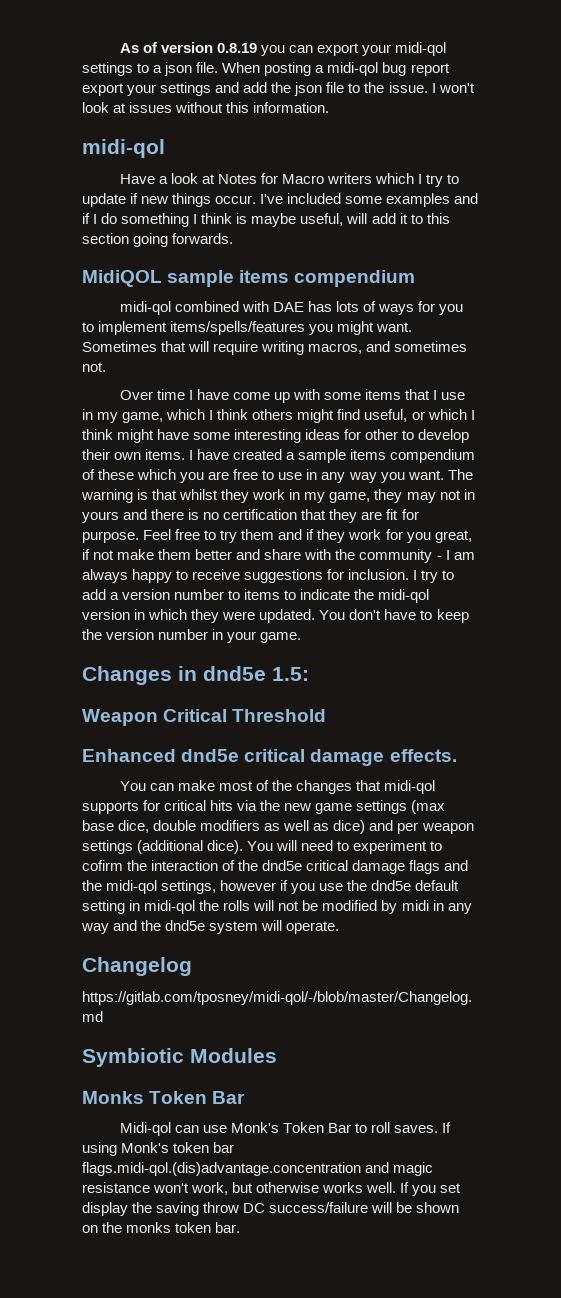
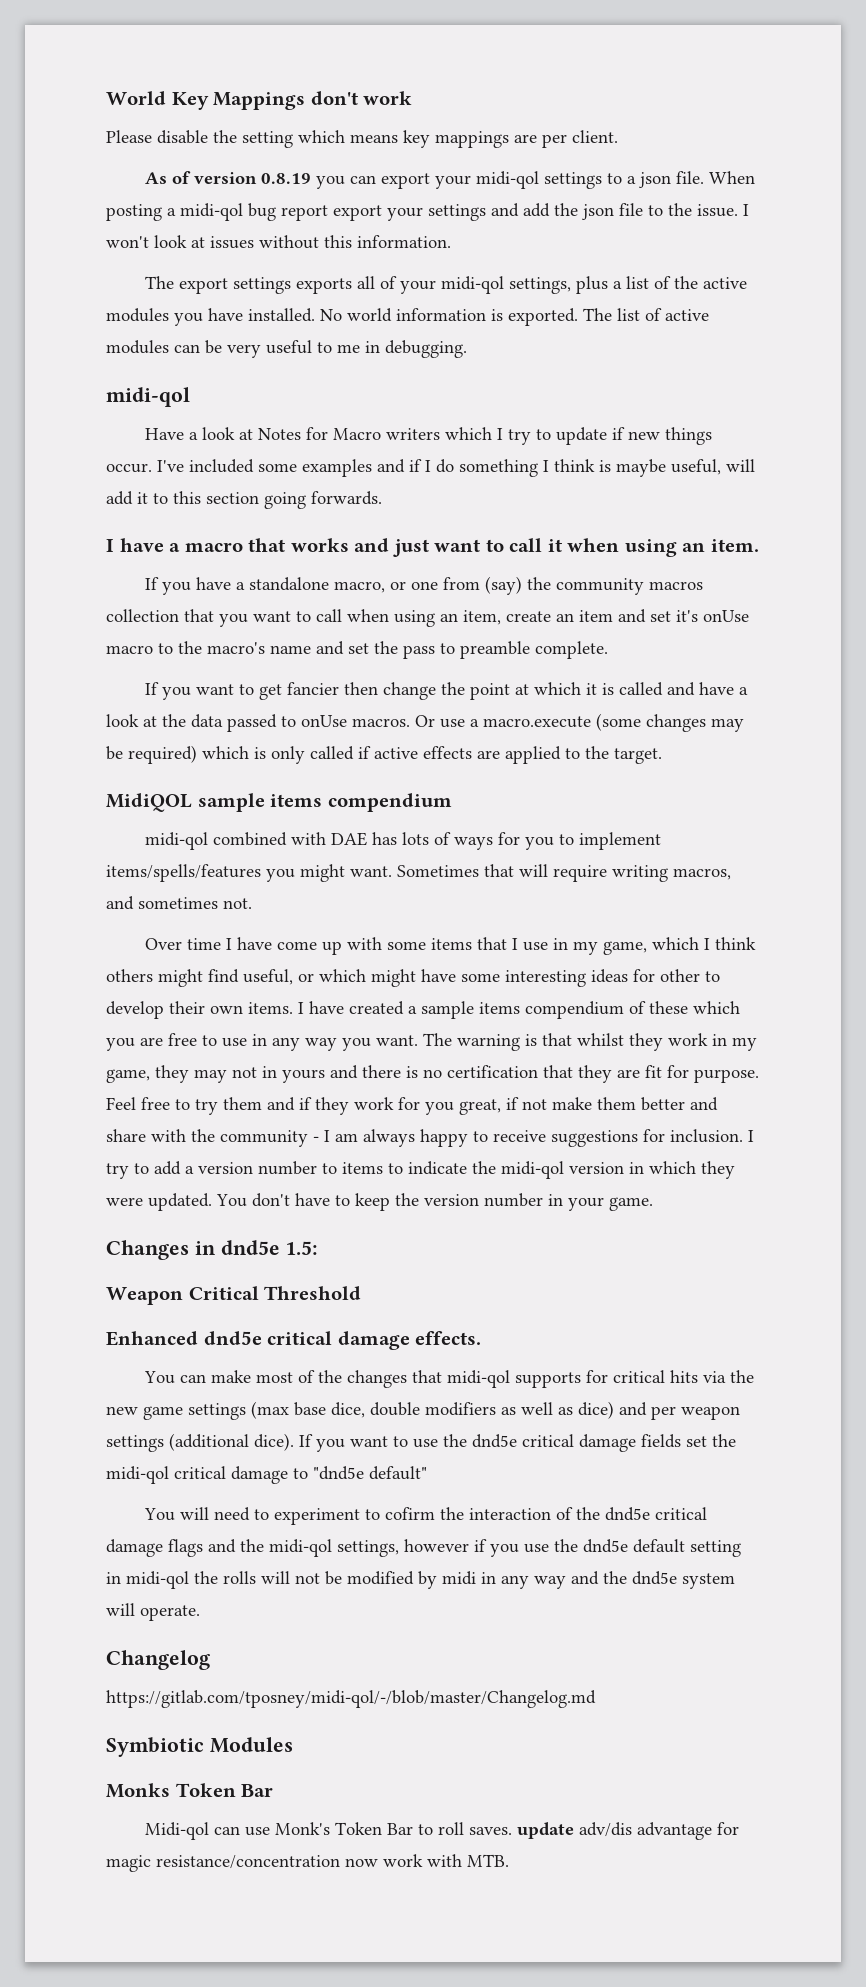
+ World Key Mappings don't work
+ Please disable the setting which means key mappings are per client.
+ The export settings exports all of your midi-qol settings, plus a list of the active modules you have installed. No world information is exported. The list of active modules can be very useful to me in debugging.
+ I have a macro that works and just want to call it when using an item.
+ If you have a standalone macro, or one from (say) the community macros collection that you want to call when using an item, create an item and set it's onUse macro to the macro's name and set the pass to preamble complete.
+ If you want to get fancier then change the point at which it is called and have a look at the data passed to onUse macros. Or use a macro.execute (some changes may be required) which is only called if active effects are applied to the target.
- Over time I have come up with some items that I use in my game, which I think others might find useful, or which I think might have some interesting ideas for other to develop their own items.
+ Over time I have come up with some items that I use in my game, which I think others might find useful, or which might have some interesting ideas for other to develop their own items.
- You can make most of the changes that midi-qol supports for critical hits via the new game settings (max base dice, double modifiers as well as dice) and per weapon settings (additional dice). You will need to experiment to cofirm the interaction of the dnd5e critical damage flags and the midi-qol settings, however if you use the dnd5e default setting in midi-qol the rolls will not be modified by midi in any way and the dnd5e system will operate.
+ You can make most of the changes that midi-qol supports for critical hits via the new game settings (max base dice, double modifiers as well as dice) and per weapon settings (additional dice). If you want to use the dnd5e critical damage fields set the midi-qol critical damage to "dnd5e default"
+ You will need to experiment to cofirm the interaction of the dnd5e critical damage flags and the midi-qol settings, however if you use the dnd5e default setting in midi-qol the rolls will not be modified by midi in any way and the dnd5e system will operate.
- Midi-qol can use Monk's Token Bar to roll saves. If using Monk's token bar flags.midi-qol.(dis)advantage.concentration and magic resistance won't work, but otherwise works well. If you set display the saving throw DC success/failure will be shown on the monks token bar.
+ Midi-qol can use Monk's Token Bar to roll saves. update adv/dis advantage for magic resistance/concentration now work with MTB.

